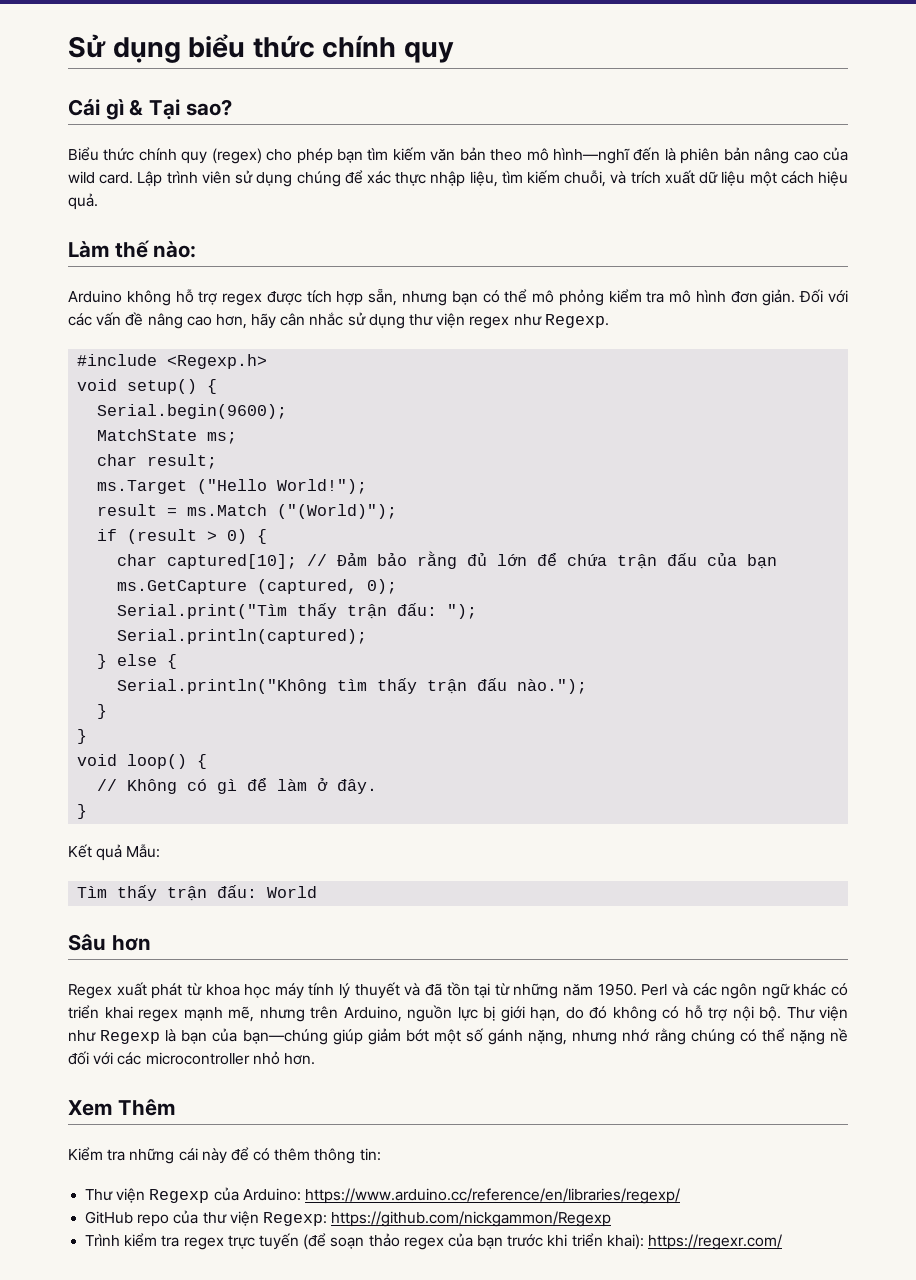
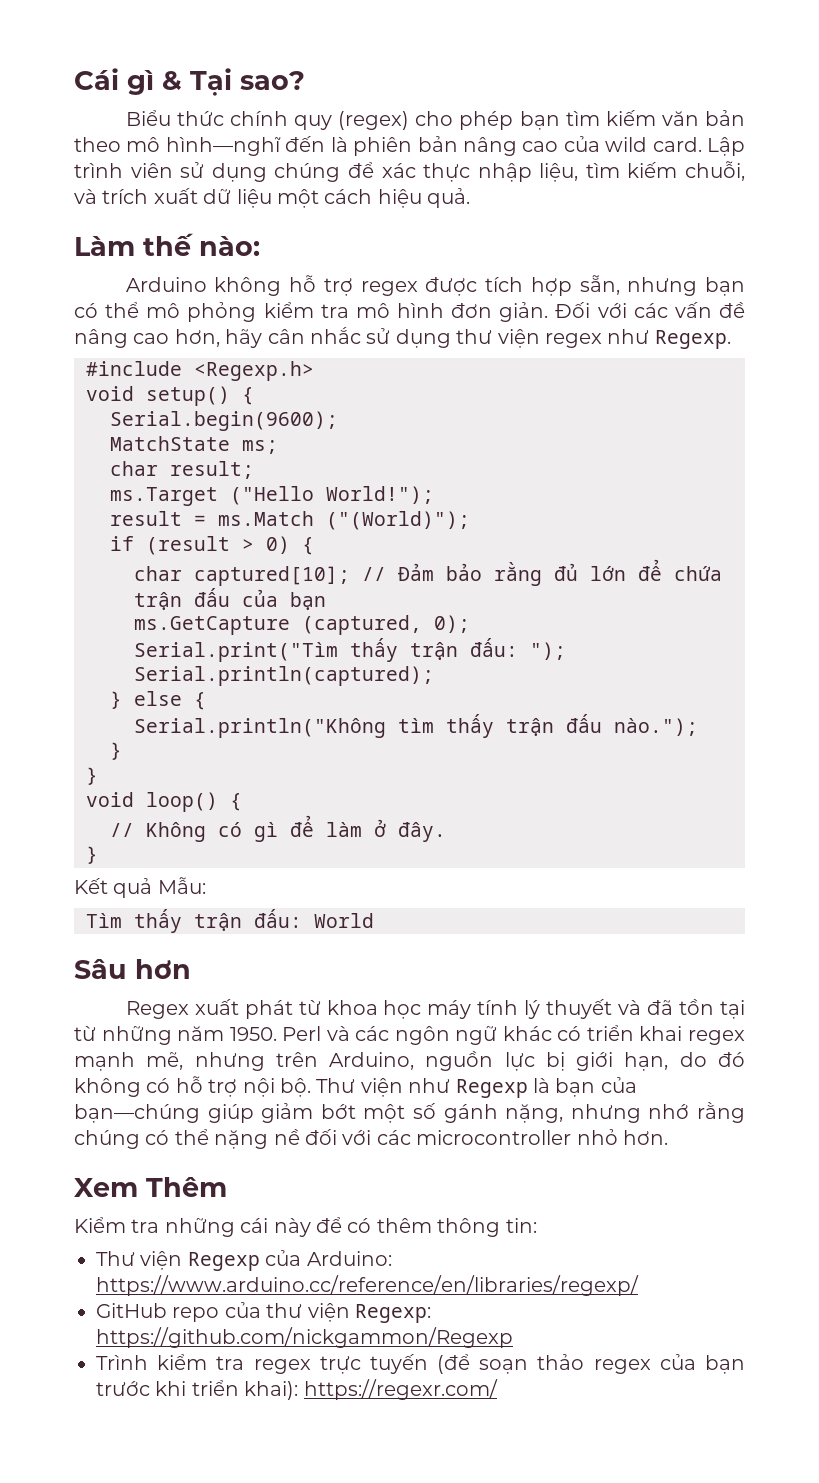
- Sử dụng biểu thức chính quy

